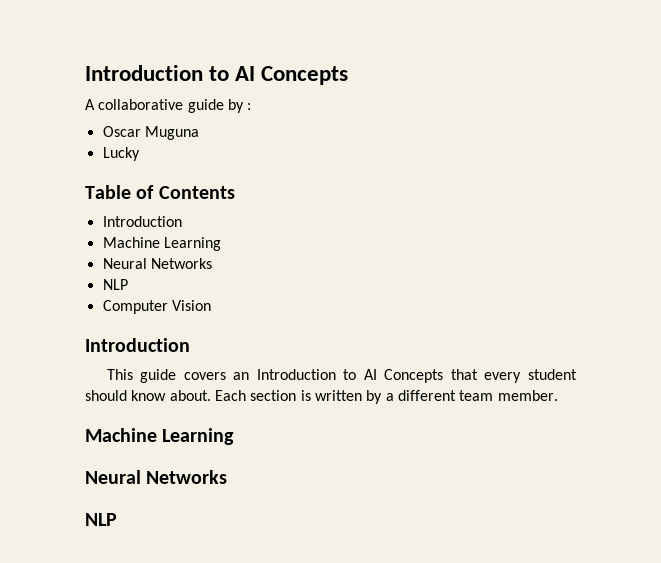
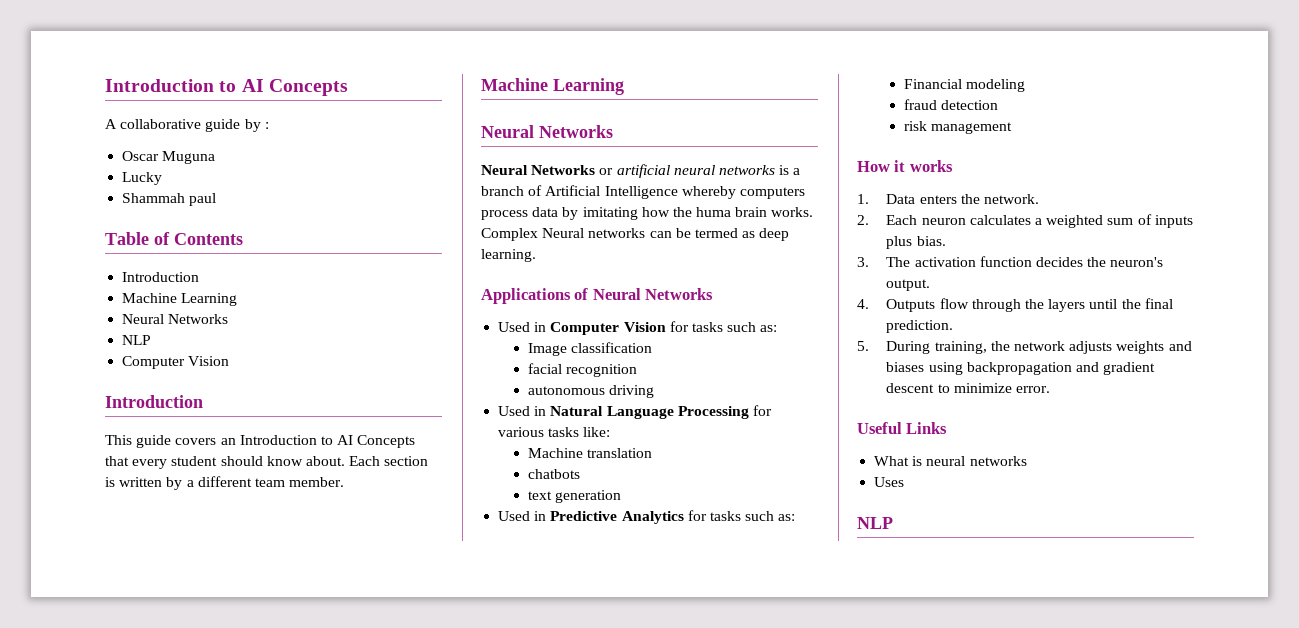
+ Shammah paul
+ Neural Networks or artificial neural networks is a branch of Artificial Intelligence whereby computers process data by imitating how the huma brain works. Complex Neural networks can be termed as deep learning.
+ Applications of Neural Networks
+ Used in Computer Vision for tasks such as:
+ Image classification
+ facial recognition
+ autonomous driving
+ Used in Natural Language Processing for various tasks like:
+ Machine translation
+ chatbots
+ text generation
+ Used in Predictive Analytics for tasks such as:
+ Financial modeling
+ fraud detection
+ risk management
+ How it works
+ 1. Data enters the network.
+ 2. Each neuron calculates a weighted sum of inputs plus bias.
+ 3. The activation function decides the neuron's output.
+ 4. Outputs flow through the layers until the final prediction.
+ 5. During training, the network adjusts weights and biases using backpropagation and gradient descent to minimize error.
+ Useful Links
+ What is neural networks
+ Uses

